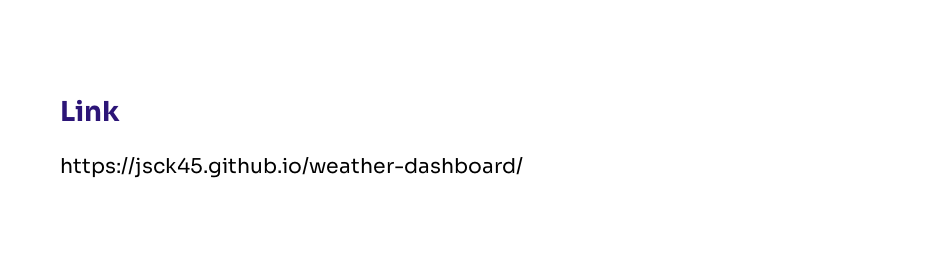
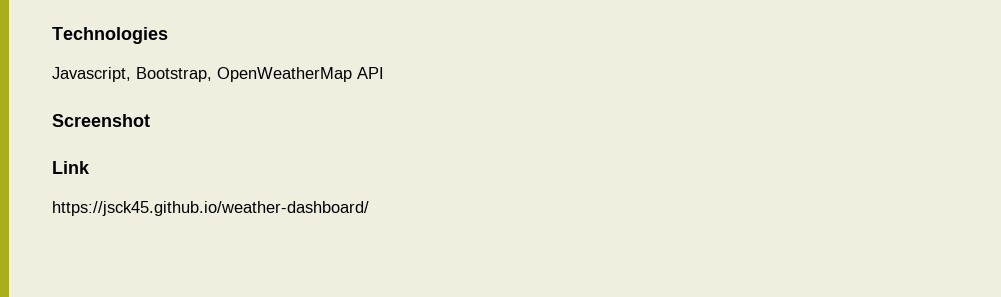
+ Technologies
+ Javascript, Bootstrap, OpenWeatherMap API
+ Screenshot

